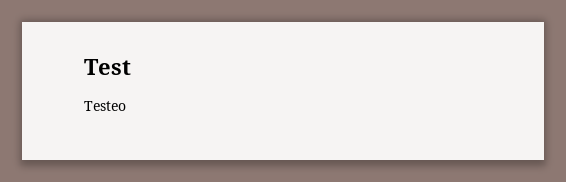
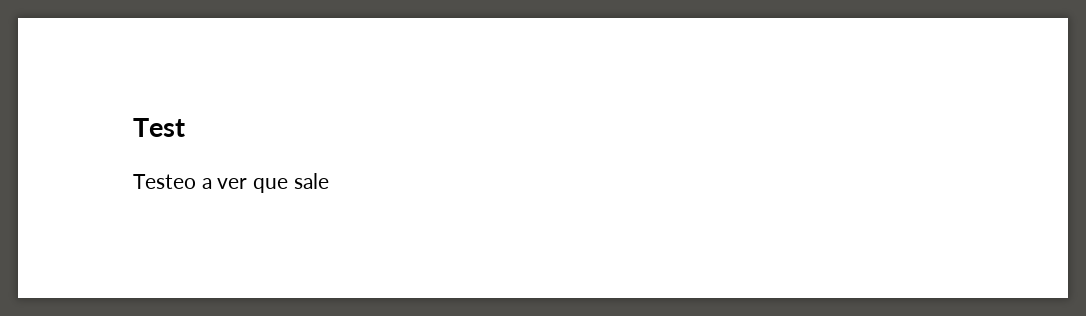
- Testeo
+ Testeo a ver que sale

